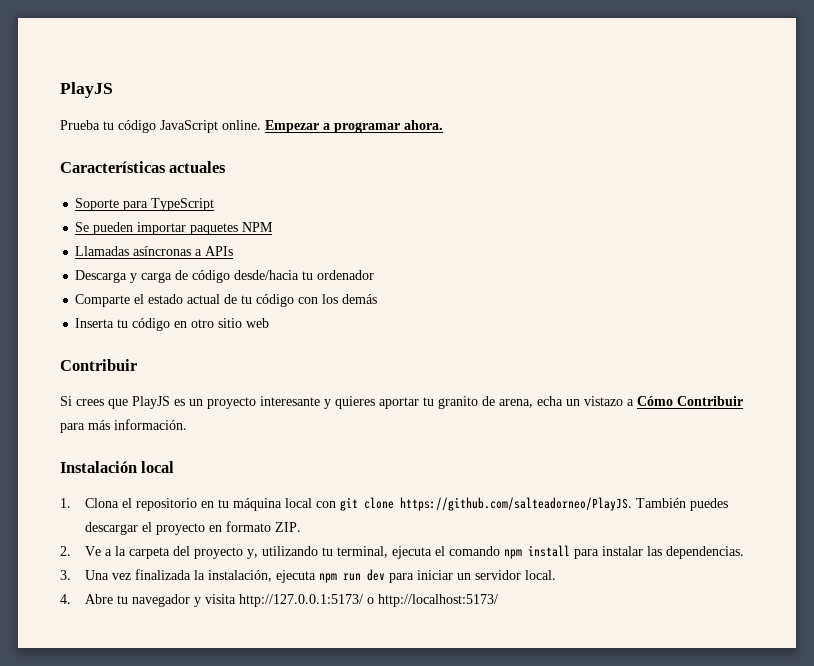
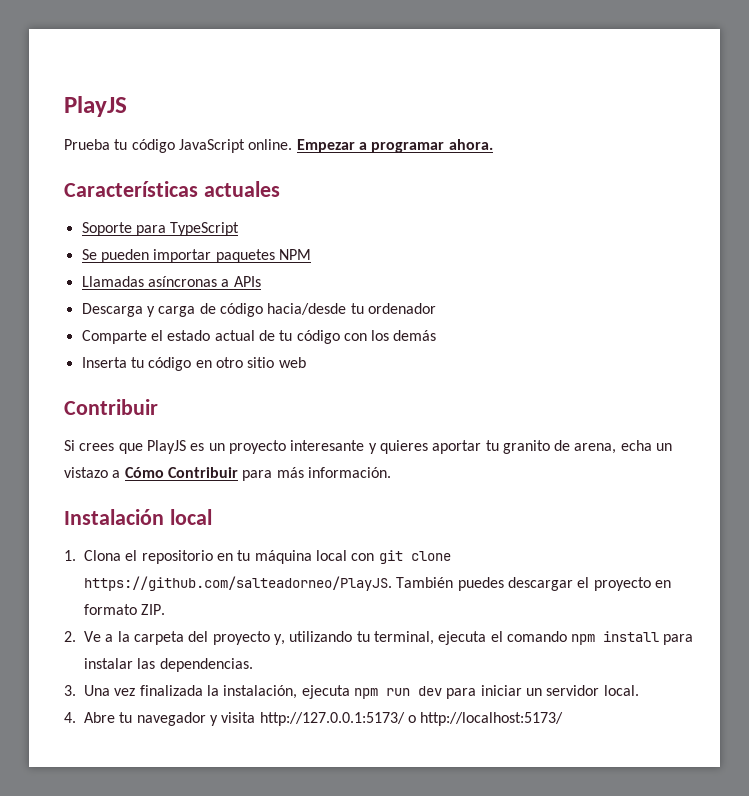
- Descarga y carga de código desde/hacia tu ordenador
+ Descarga y carga de código hacia/desde tu ordenador

